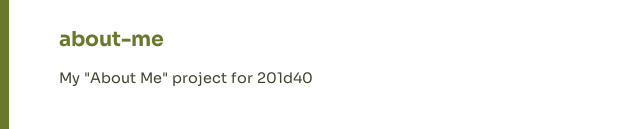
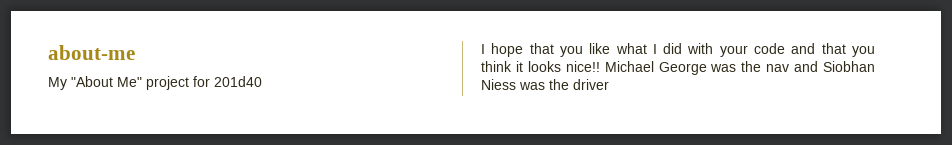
+ I hope that you like what I did with your code and that you think it looks nice!! Michael George was the nav and Siobhan Niess was the driver

